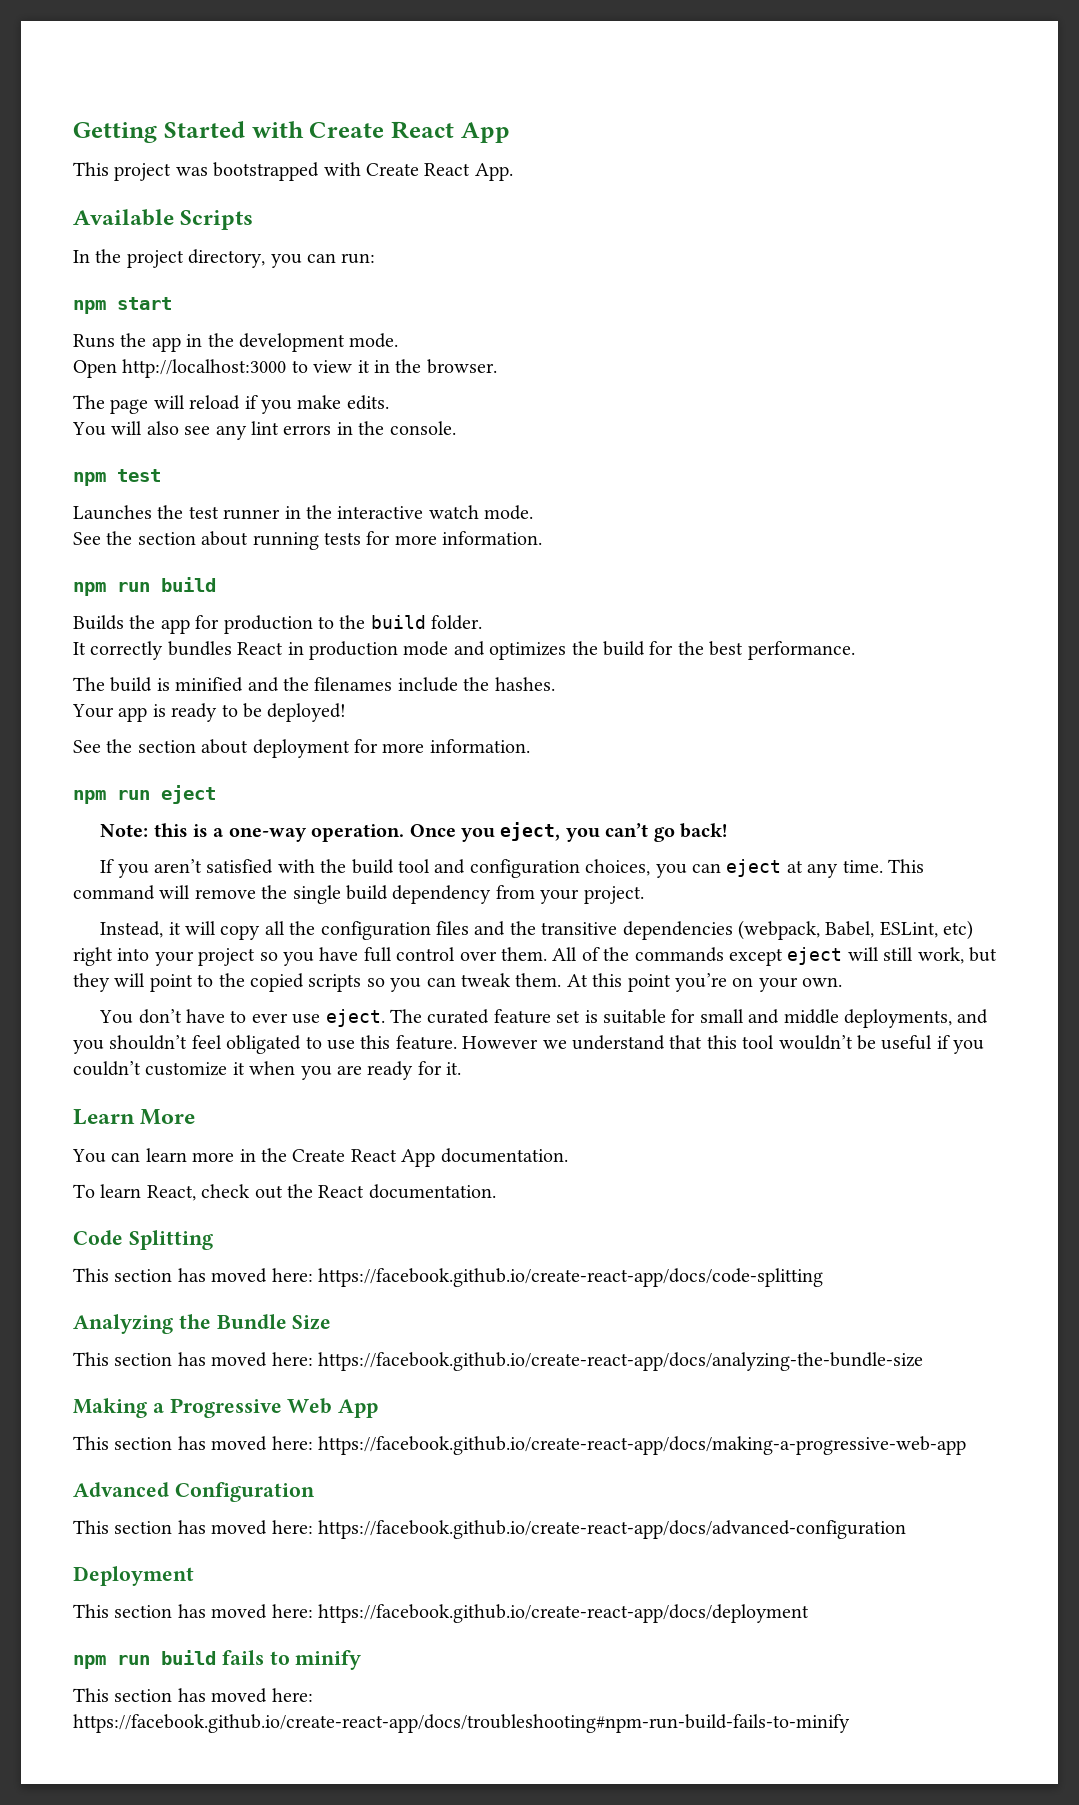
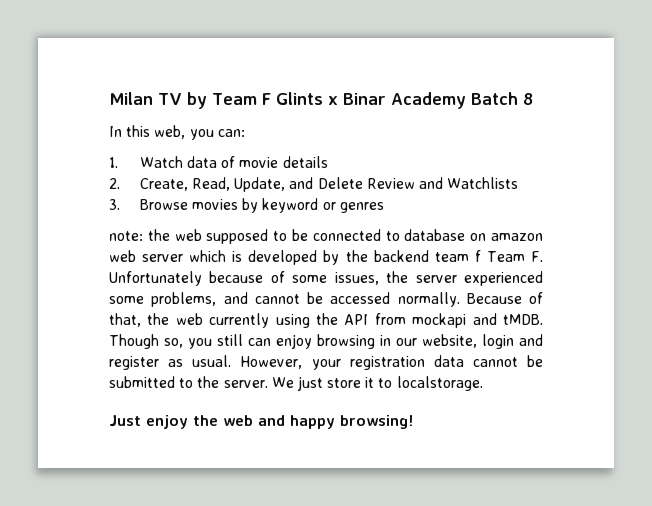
- Getting Started with Create React App
- This project was bootstrapped with Create React App.
- Available Scripts
- In the project directory, you can run:
- npm start
- Runs the app in the development mode.
- Open http://localhost:3000 to view it in the browser.
- The page will reload if you make edits.
- You will also see any lint errors in the console.
- npm test
- Launches the test runner in the interactive watch mode.
- See the section about running tests for more information.
- npm run build
- Builds the app for production to the build folder.
- It correctly bundles React in production mode and optimizes the build for the best performance.
- The build is minified and the filenames include the hashes.
- Your app is ready to be deployed!
- See the section about deployment for more information.
- npm run eject
- Note: this is a one-way operation. Once you eject, you can’t go back!
- If you aren’t satisfied with the build tool and configuration choices, you can eject at any time. This command will remove the single build dependency from your project.
- Instead, it will copy all the configuration files and the transitive dependencies (webpack, Babel, ESLint, etc) right into your project so you have full control over them. All of the commands except eject will still work, but they will point to the copied scripts so you can tweak them. At this point you’re on your own.
- You don’t have to ever use eject. The curated feature set is suitable for small and middle deployments, and you shouldn’t feel obligated to use this feature. However we understand that this tool wouldn’t be useful if you couldn’t customize it when you are ready for it.
- Learn More
- You can learn more in the Create React App documentation.
- To learn React, check out the React documentation.
- Code Splitting
- This section has moved here: https://facebook.github.io/create-react-app/docs/code-splitting
- Analyzing the Bundle Size
- This section has moved here: https://facebook.github.io/create-react-app/docs/analyzing-the-bundle-size
- Making a Progressive Web App
- This section has moved here: https://facebook.github.io/create-react-app/docs/making-a-progressive-web-app
- Advanced Configuration
- This section has moved here: https://facebook.github.io/create-react-app/docs/advanced-configuration
- Deployment
- This section has moved here: https://facebook.github.io/create-react-app/docs/deployment
- npm run build fails to minify
- This section has moved here: https://facebook.github.io/create-react-app/docs/troubleshooting#npm-run-build-fails-to-minify
+ Milan TV by Team F Glints x Binar Academy Batch 8
+ In this web, you can:
+ 1. Watch data of movie details
+ 2. Create, Read, Update, and Delete Review and Watchlists
+ 3. Browse movies by keyword or genres
+ note: the web supposed to be connected to database on amazon web server which is developed by the backend team f Team F. Unfortunately because of some issues, the server experienced some problems, and cannot be accessed normally. Because of that, the web currently using the API from mockapi and tMDB. Though so, you still can enjoy browsing in our website, login and register as usual. However, your registration data cannot be submitted to the server. We just store it to localstorage.
+ Just enjoy the web and happy browsing!

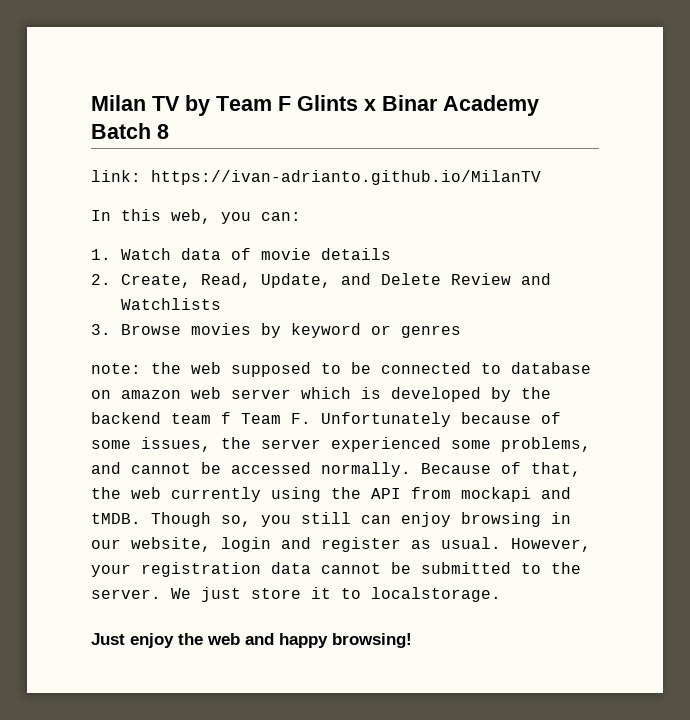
+ link: https://ivan-adrianto.github.io/MilanTV

